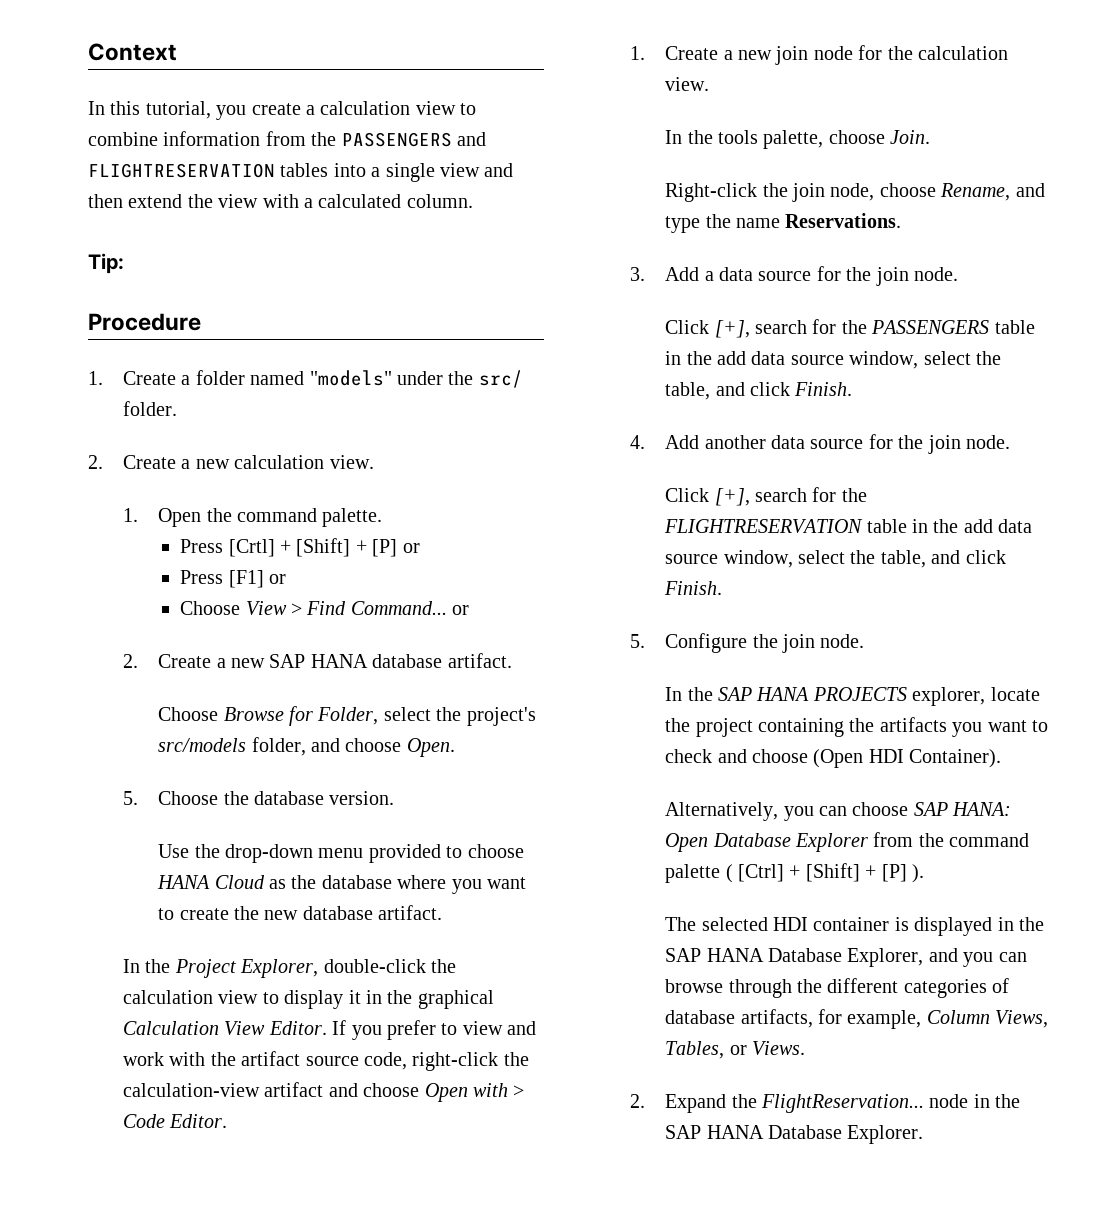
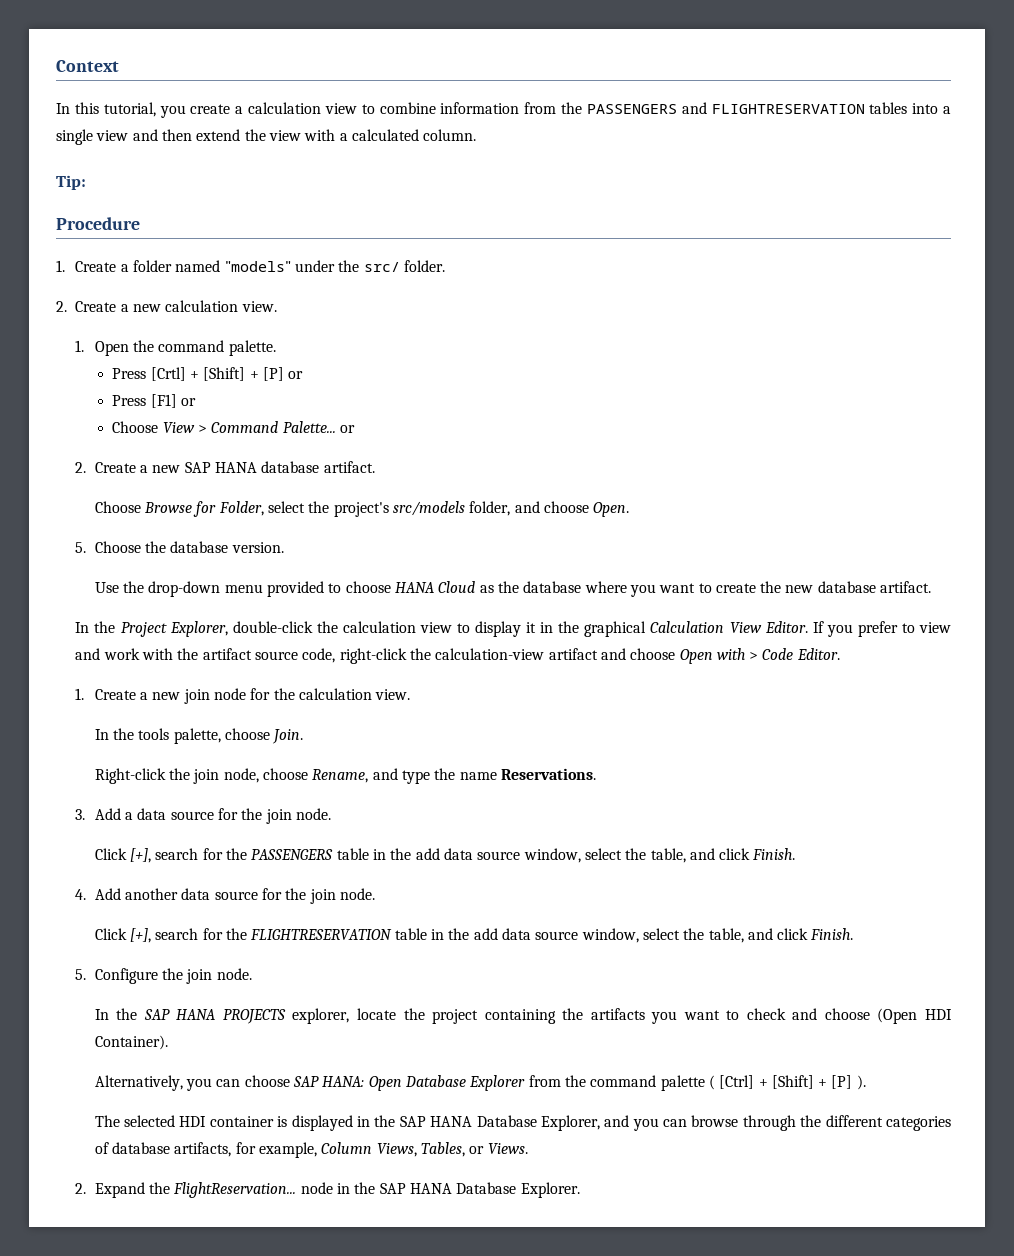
- Choose View > Find Command... or
+ Choose View > Command Palette... or

